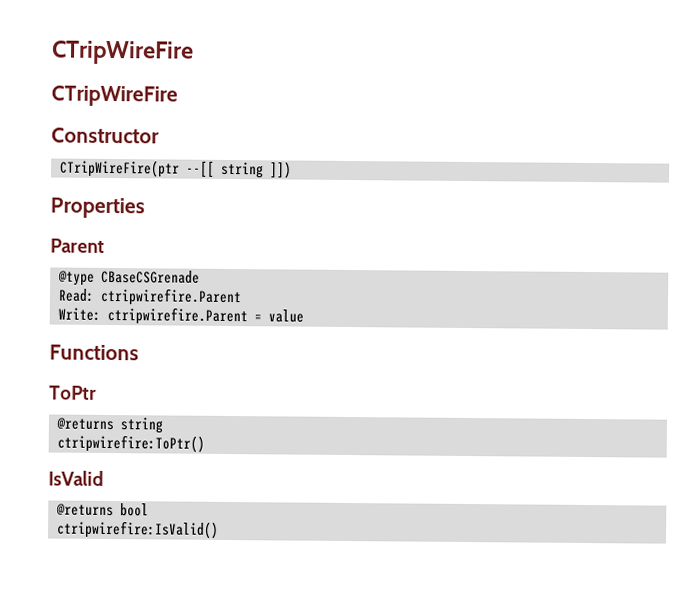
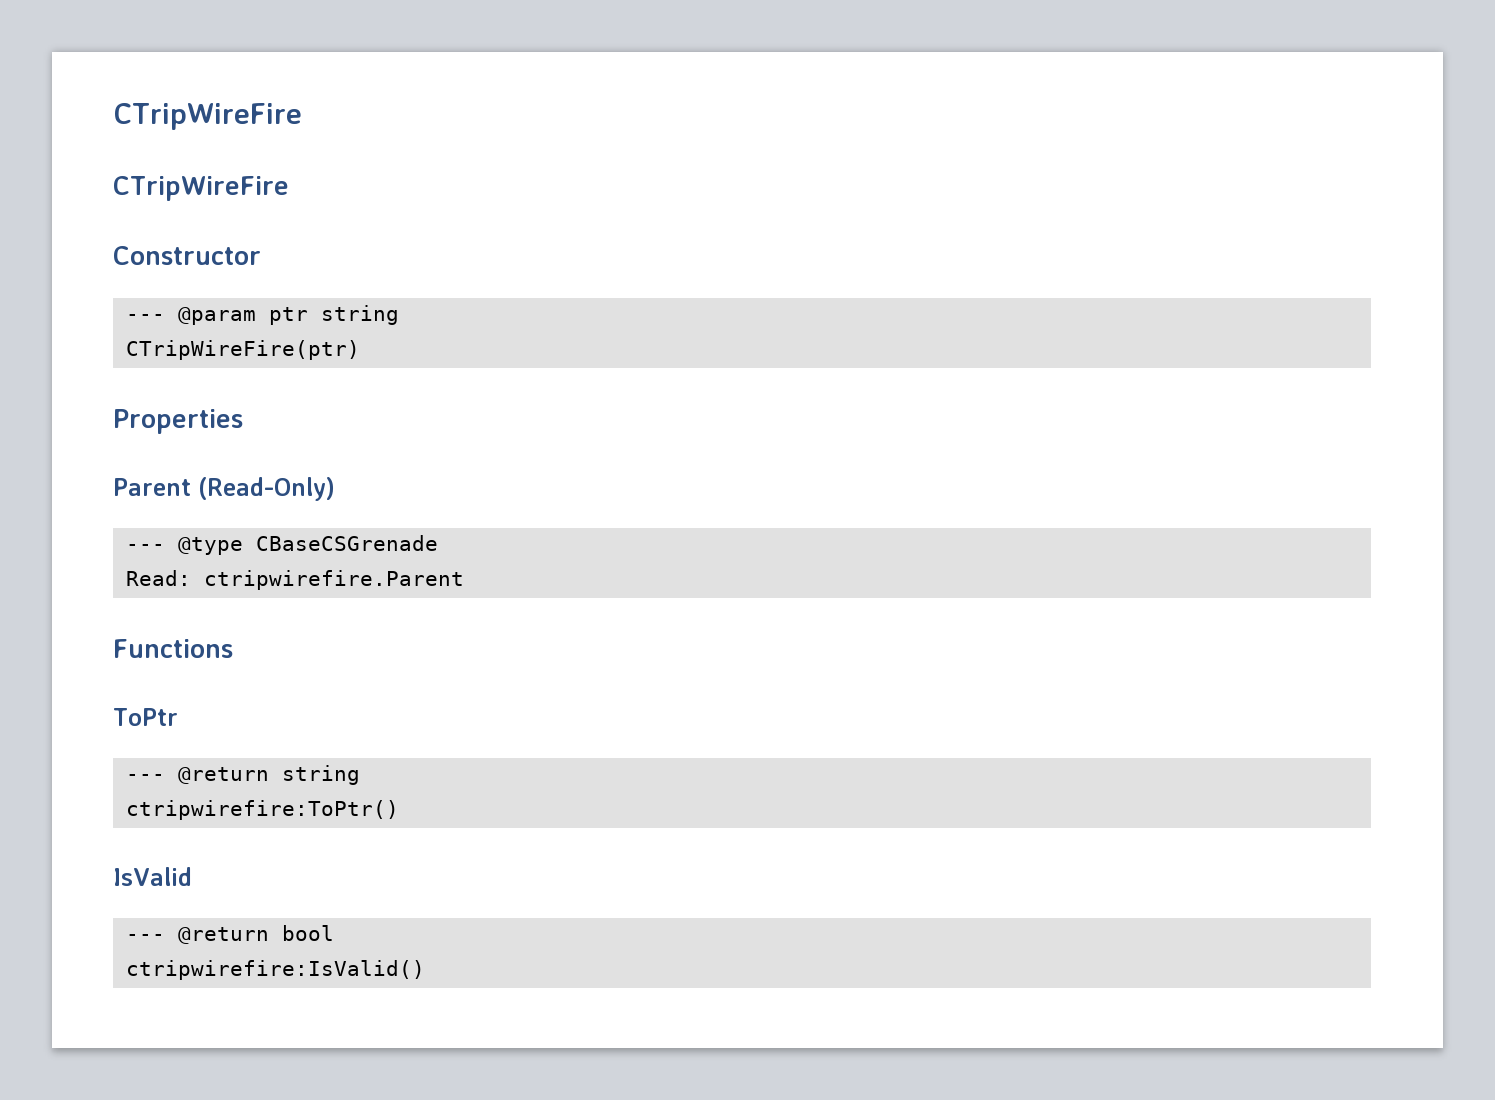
- CTripWireFire(ptr --[[ string ]])
+ --- @param ptr string
+ CTripWireFire(ptr)
- Parent
- @type CBaseCSGrenade
+ Parent (Read-Only)
+ --- @type CBaseCSGrenade
- Write: ctripwirefire.Parent = value
- @returns string
+ --- @return string
- @returns bool
+ --- @return bool

